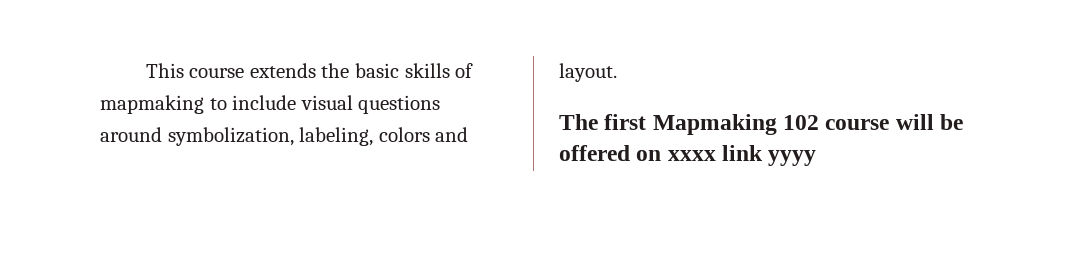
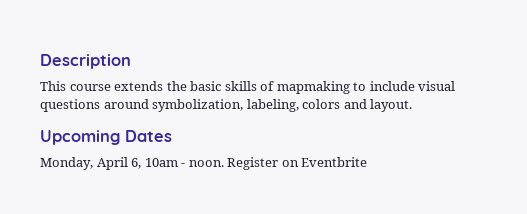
+ Description
- The first Mapmaking 102 course will be offered on xxxx link yyyy
+ Upcoming Dates
+ Monday, April 6, 10am - noon. Register on Eventbrite

